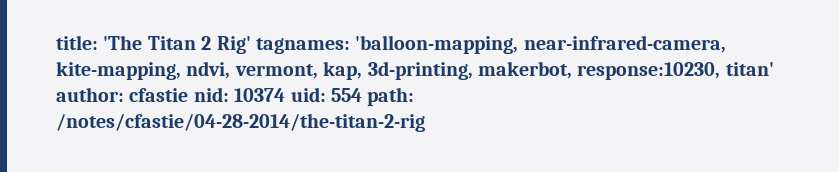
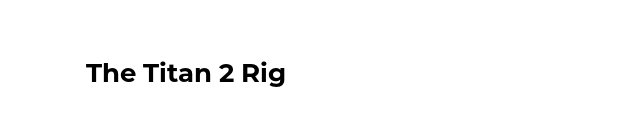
- title: 'The Titan 2 Rig' tagnames: 'balloon-mapping, near-infrared-camera, kite-mapping, ndvi, vermont, kap, 3d-printing, makerbot, response:10230, titan' author: cfastie nid: 10374 uid: 554 path: /notes/cfastie/04-28-2014/the-titan-2-rig
+ The Titan 2 Rig

